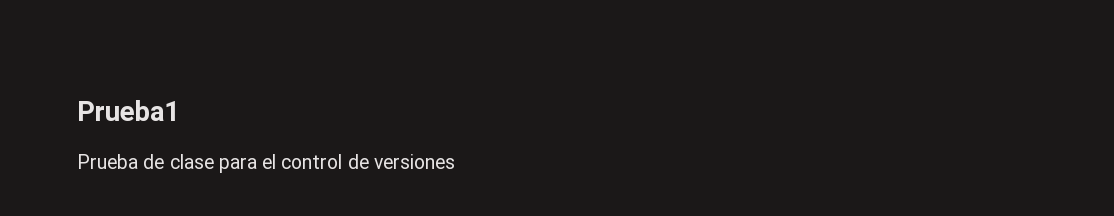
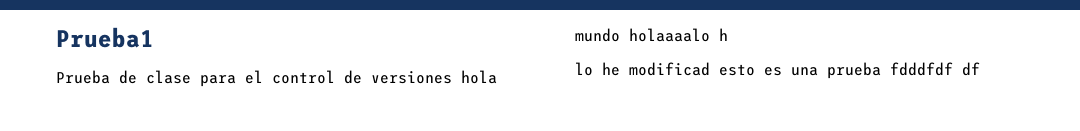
- Prueba de clase para el control de versiones
+ Prueba de clase para el control de versiones hola mundo holaaaalo h
+ lo he modificad esto es una prueba fdddfdf df

